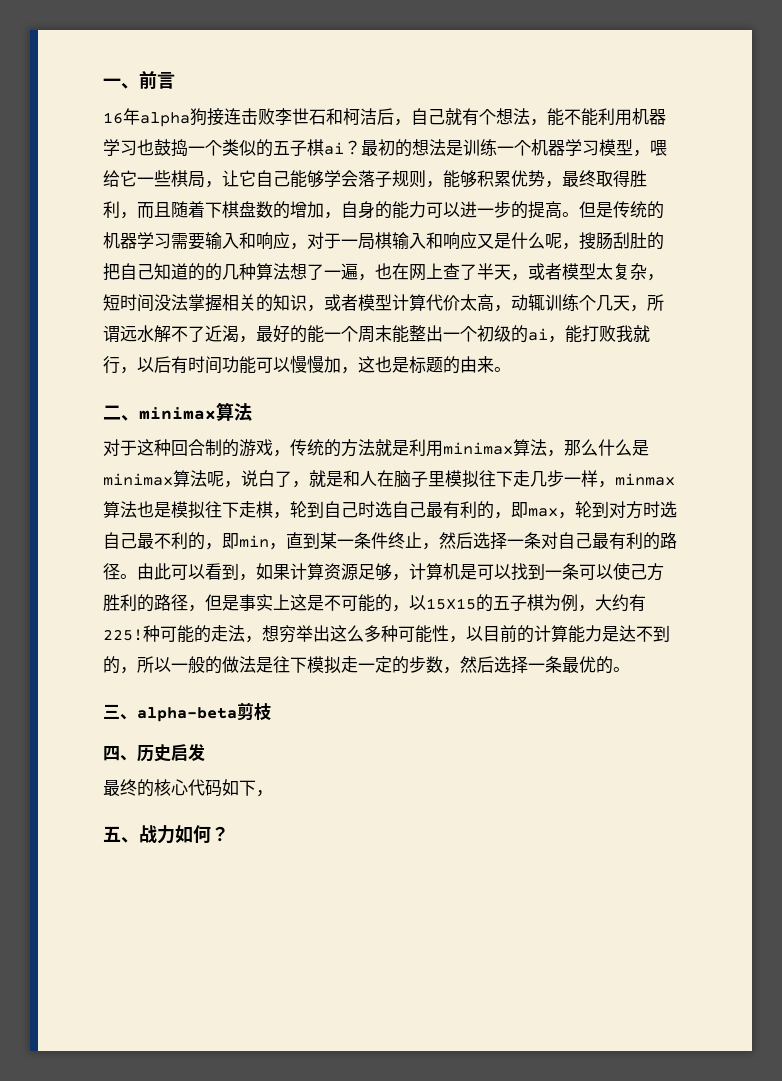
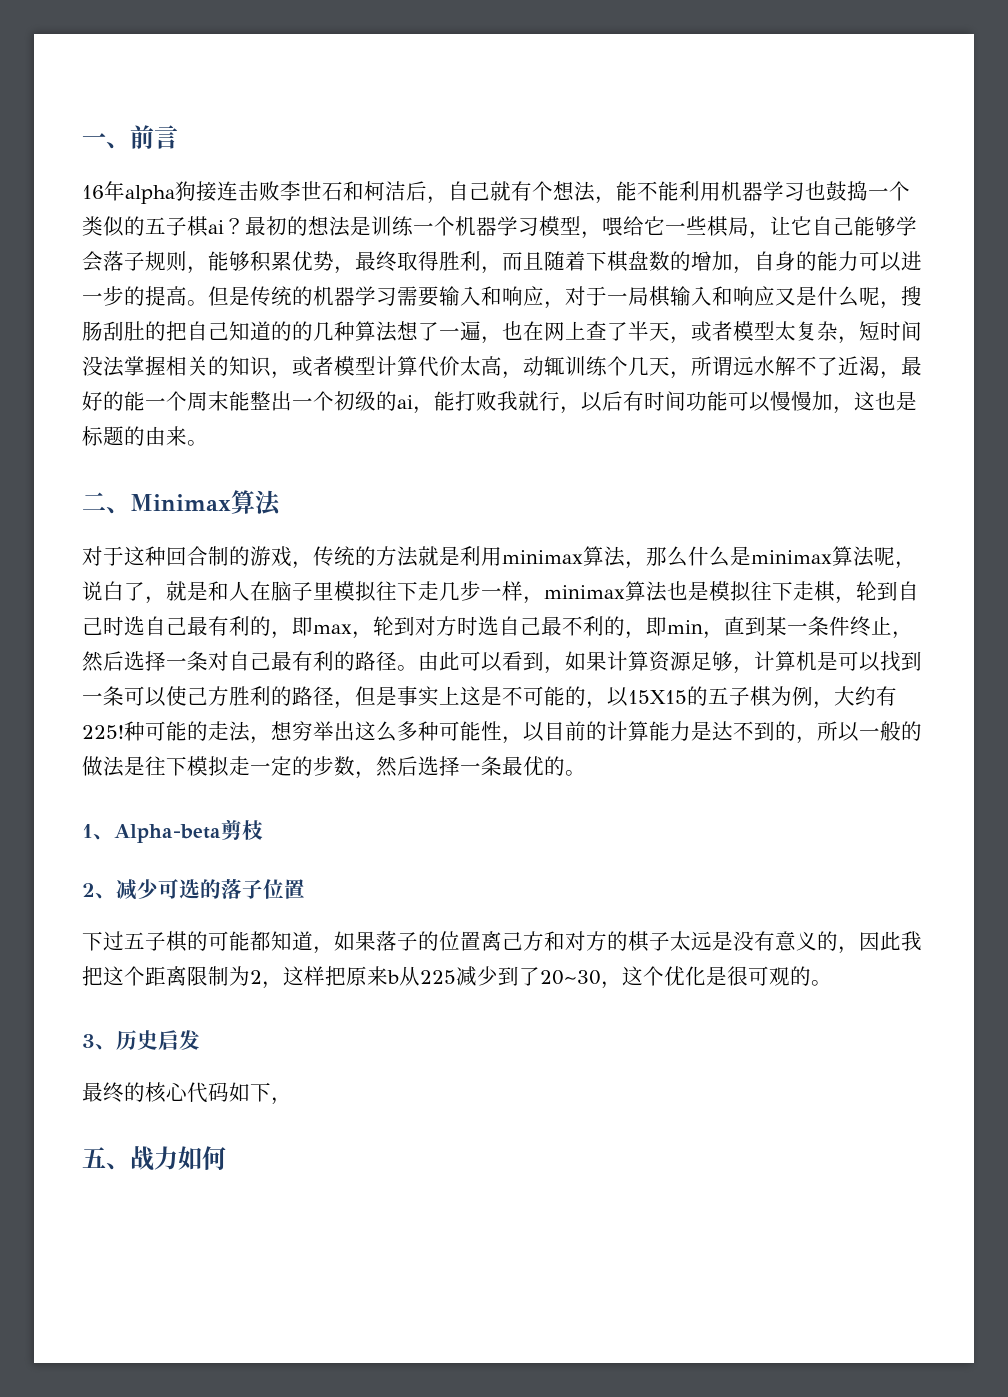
- 二、minimax算法
+ 二、Minimax算法
- 对于这种回合制的游戏，传统的方法就是利用minimax算法，那么什么是minimax算法呢，说白了，就是和人在脑子里模拟往下走几步一样，minmax算法也是模拟往下走棋，轮到自己时选自己最有利的，即max，轮到对方时选自己最不利的，即min，直到某一条件终止，然后选择一条对自己最有利的路径。
+ 对于这种回合制的游戏，传统的方法就是利用minimax算法，那么什么是minimax算法呢，说白了，就是和人在脑子里模拟往下走几步一样，minimax算法也是模拟往下走棋，轮到自己时选自己最有利的，即max，轮到对方时选自己最不利的，即min，直到某一条件终止，然后选择一条对自己最有利的路径。
- 三、alpha-beta剪枝
+ 1、Alpha-beta剪枝
- 四、历史启发
+ 2、减少可选的落子位置
+ 下过五子棋的可能都知道，如果落子的位置离己方和对方的棋子太远是没有意义的，因此我把这个距离限制为2，这样把原来b从225减少到了20~30，这个优化是很可观的。
+ 3、历史启发
- 五、战力如何？
+ 五、战力如何

